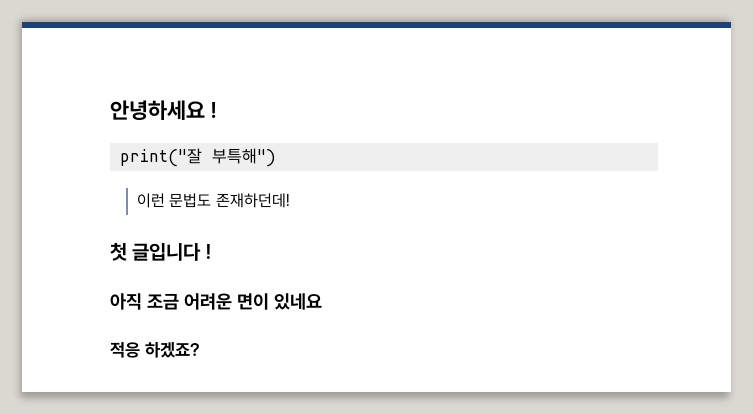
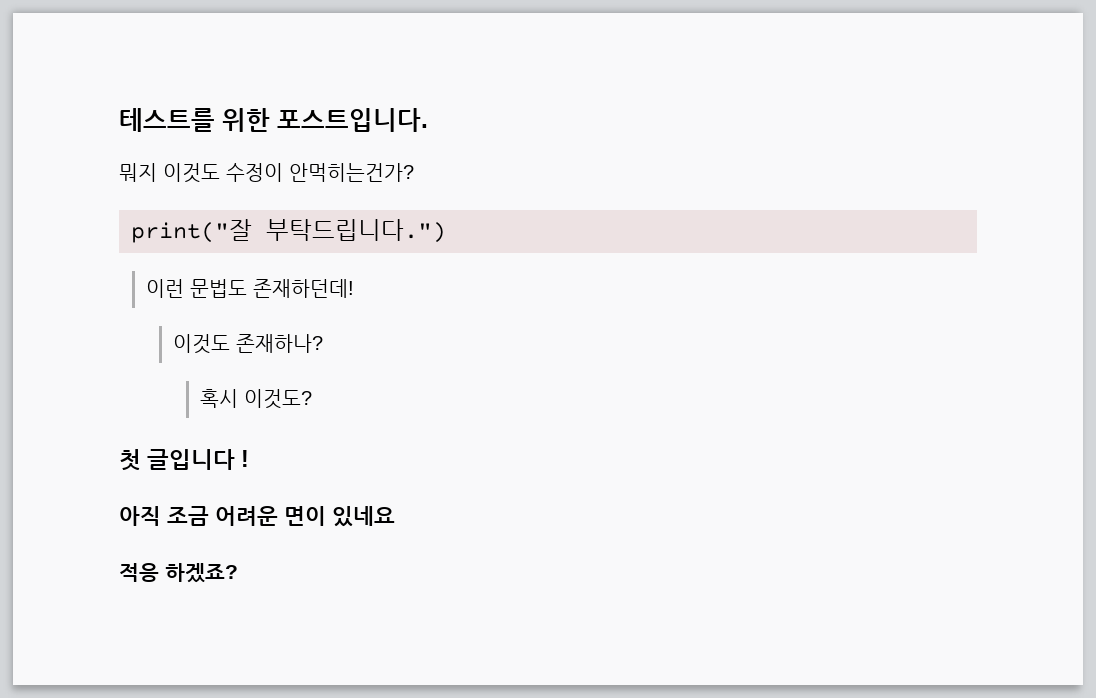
- 안녕하세요 !
+ 테스트를 위한 포스트입니다.
+ 뭐지 이것도 수정이 안먹히는건가?
- print("잘 부특해")
+ print("잘 부탁드립니다.")
+ 이것도 존재하나?
+ 혹시 이것도?

